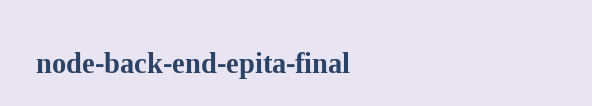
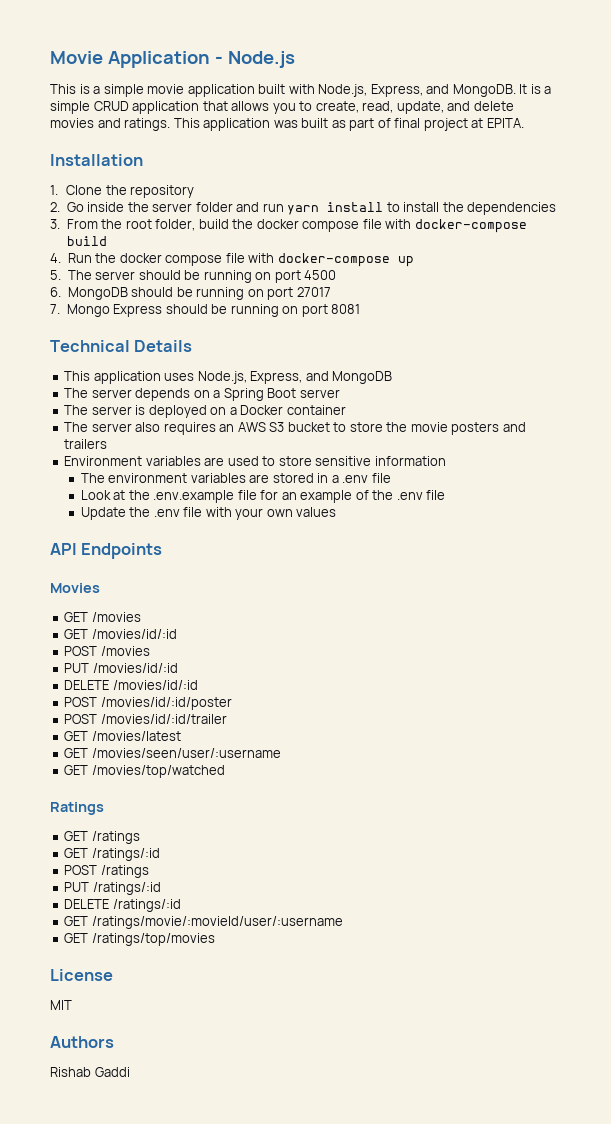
- node-back-end-epita-final
+ Movie Application - Node.js
+ This is a simple movie application built with Node.js, Express, and MongoDB. It is a simple CRUD application that allows you to create, read, update, and delete movies and ratings. This application was built as part of final project at EPITA.
+ Installation
+ 1. Clone the repository
+ 2. Go inside the server folder and run yarn install to install the dependencies
+ 3. From the root folder, build the docker compose file with docker-compose build
+ 4. Run the docker compose file with docker-compose up
+ 5. The server should be running on port 4500
+ 6. MongoDB should be running on port 27017
+ 7. Mongo Express should be running on port 8081
+ Technical Details
+ This application uses Node.js, Express, and MongoDB
+ The server depends on a Spring Boot server
+ The server is deployed on a Docker container
+ The server also requires an AWS S3 bucket to store the movie posters and trailers
+ Environment variables are used to store sensitive information
+ The environment variables are stored in a .env file
+ Look at the .env.example file for an example of the .env file
+ Update the .env file with your own values
+ API Endpoints
+ Movies
+ GET /movies
+ GET /movies/id/:id
+ POST /movies
+ PUT /movies/id/:id
+ DELETE /movies/id/:id
+ POST /movies/id/:id/poster
+ POST /movies/id/:id/trailer
+ GET /movies/latest
+ GET /movies/seen/user/:username
+ GET /movies/top/watched
+ Ratings
+ GET /ratings
+ GET /ratings/:id
+ POST /ratings
+ PUT /ratings/:id
+ DELETE /ratings/:id
+ GET /ratings/movie/:movieId/user/:username
+ GET /ratings/top/movies
+ License
+ MIT
+ Authors
+ Rishab Gaddi

